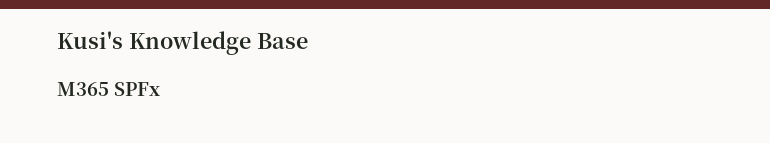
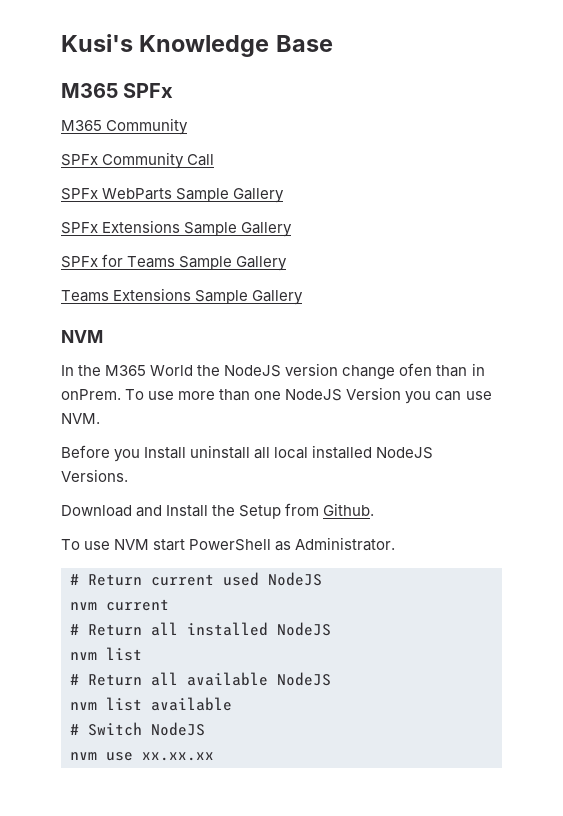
+ M365 Community
+ SPFx Community Call
+ SPFx WebParts Sample Gallery
+ SPFx Extensions Sample Gallery
+ SPFx for Teams Sample Gallery
+ Teams Extensions Sample Gallery
+ NVM
+ In the M365 World the NodeJS version change ofen than in onPrem. To use more than one NodeJS Version you can use NVM.
+ Before you Install uninstall all local installed NodeJS Versions.
+ Download and Install the Setup from Github.
+ To use NVM start PowerShell as Administrator.
+ # Return current used NodeJS
+ nvm current
+ # Return all installed NodeJS
+ nvm list
+ # Return all available NodeJS
+ nvm list available
+ # Switch NodeJS
+ nvm use xx.xx.xx

